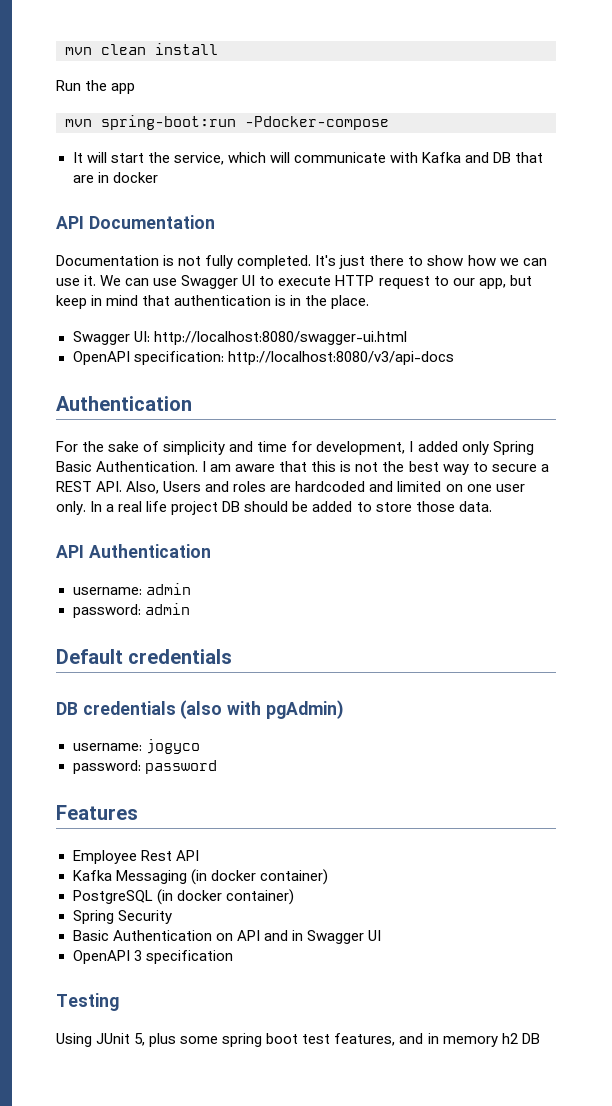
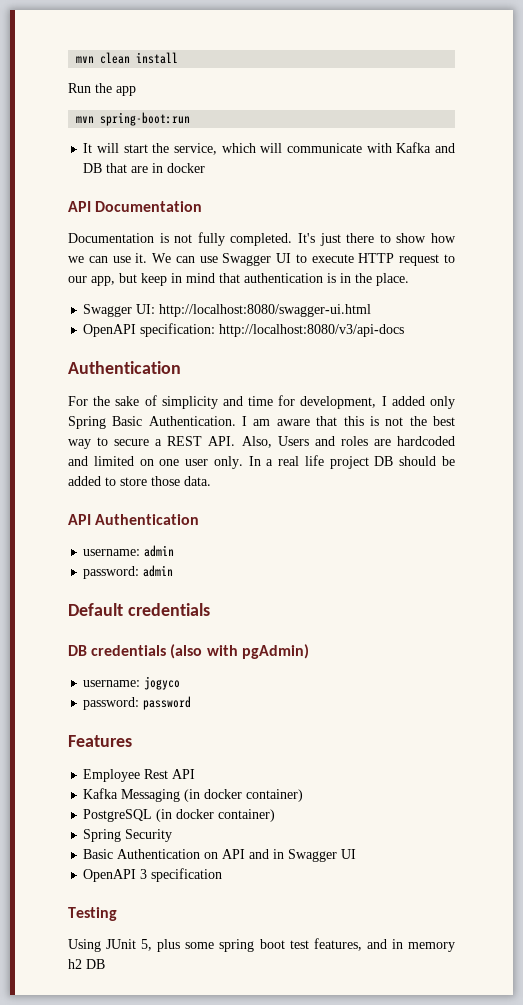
- mvn spring-boot:run -Pdocker-compose
+ mvn spring-boot:run

